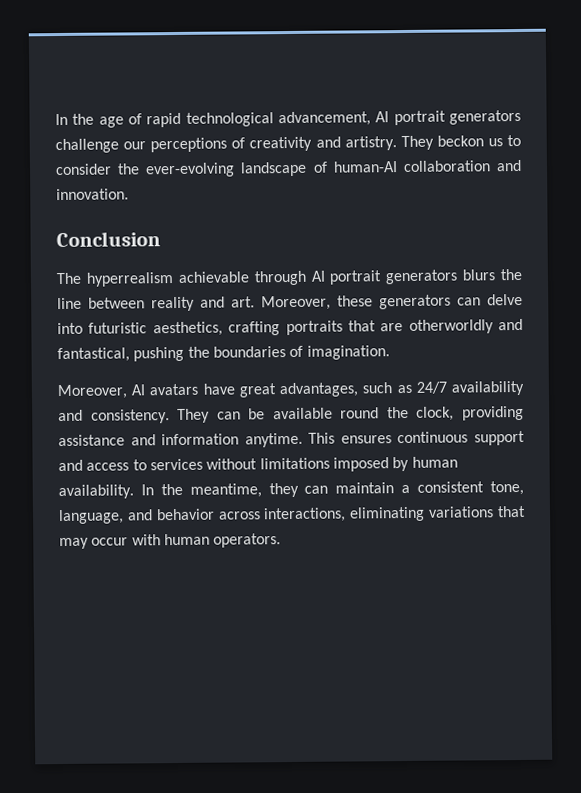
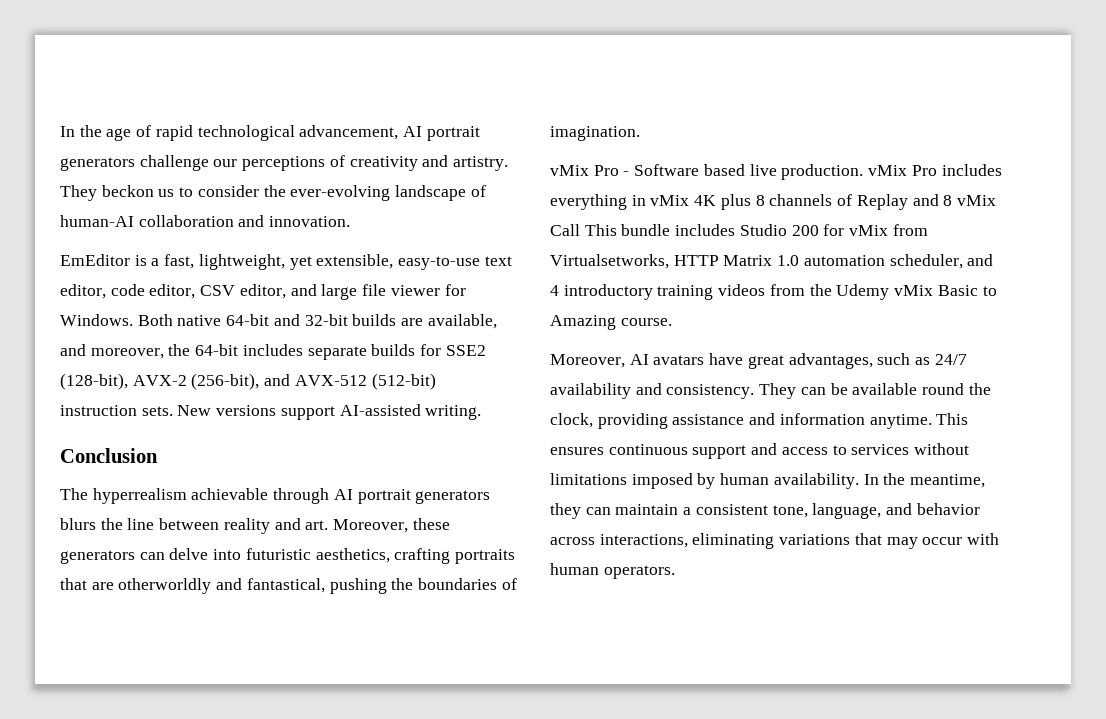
+ EmEditor is a fast, lightweight, yet extensible, easy-to-use text editor, code editor, CSV editor, and large file viewer for Windows. Both native 64-bit and 32-bit builds are available, and moreover, the 64-bit includes separate builds for SSE2 (128-bit), AVX-2 (256-bit), and AVX-512 (512-bit) instruction sets. New versions support AI-assisted writing.
+ vMix Pro - Software based live production. vMix Pro includes everything in vMix 4K plus 8 channels of Replay and 8 vMix Call This bundle includes Studio 200 for vMix from Virtualsetworks, HTTP Matrix 1.0 automation scheduler, and 4 introductory training videos from the Udemy vMix Basic to Amazing course.

